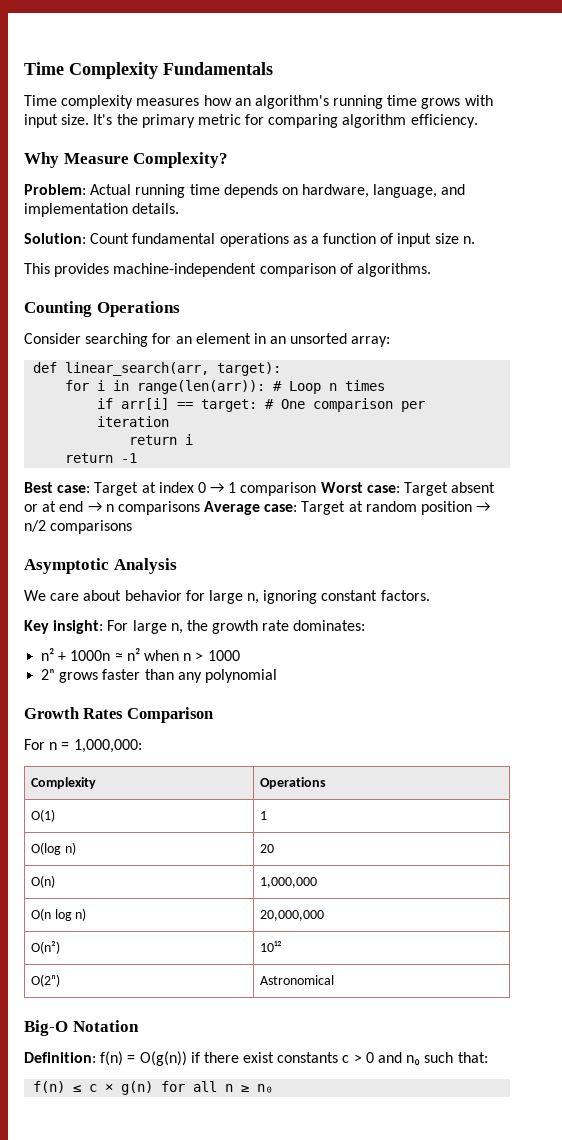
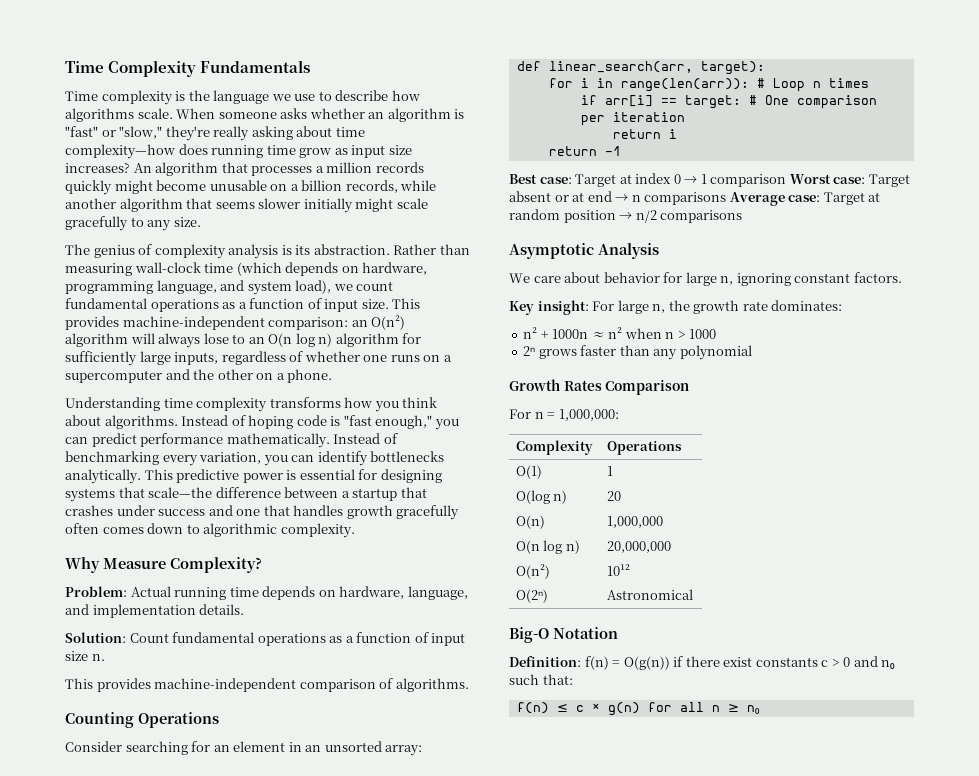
- Time complexity measures how an algorithm's running time grows with input size. It's the primary metric for comparing algorithm efficiency.
+ Time complexity is the language we use to describe how algorithms scale. When someone asks whether an algorithm is "fast" or "slow," they're really asking about time complexity—how does running time grow as input size increases? An algorithm that processes a million records quickly might become unusable on a billion records, while another algorithm that seems slower initially might scale gracefully to any size.
+ The genius of complexity analysis is its abstraction. Rather than measuring wall-clock time (which depends on hardware, programming language, and system load), we count fundamental operations as a function of input size. This provides machine-independent comparison: an O(n²) algorithm will always lose to an O(n log n) algorithm for sufficiently large inputs, regardless of whether one runs on a supercomputer and the other on a phone.
+ Understanding time complexity transforms how you think about algorithms. Instead of hoping code is "fast enough," you can predict performance mathematically. Instead of benchmarking every variation, you can identify bottlenecks analytically. This predictive power is essential for designing systems that scale—the difference between a startup that crashes under success and one that handles growth gracefully often comes down to algorithmic complexity.

